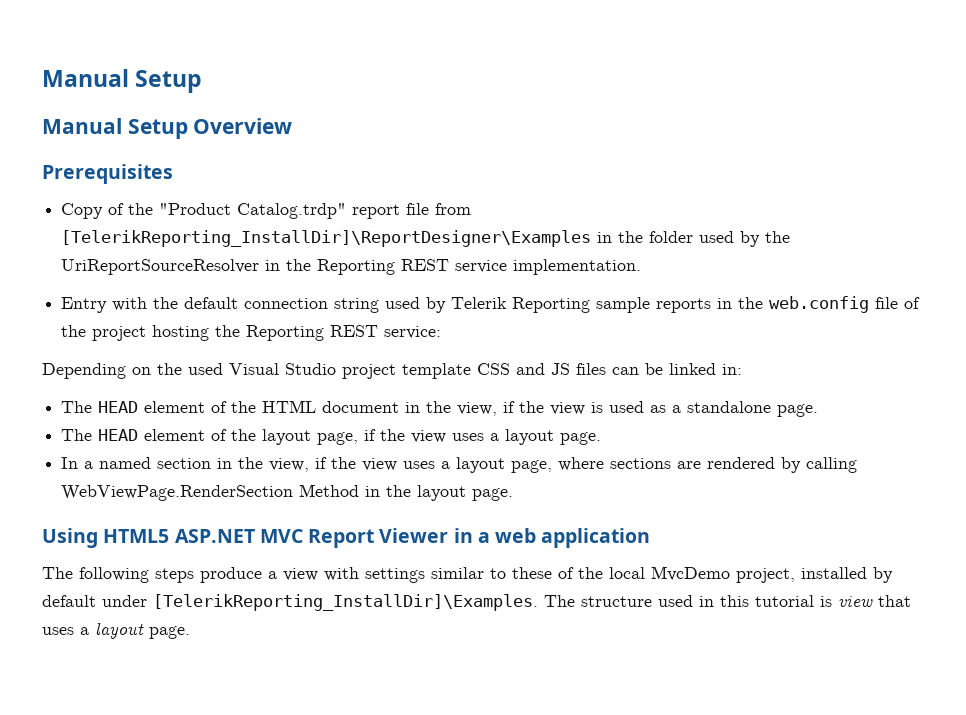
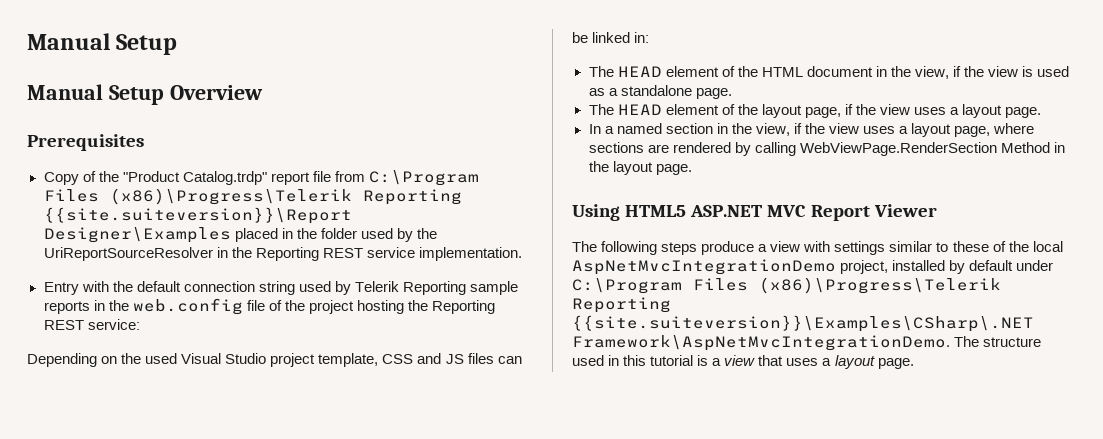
- Copy of the "Product Catalog.trdp" report file from [TelerikReporting_InstallDir]\ReportDesigner\Examples in the folder used by the UriReportSourceResolver in the Reporting REST service implementation.
+ Copy of the "Product Catalog.trdp" report file from C:\Program Files (x86)\Progress\Telerik Reporting {{site.suiteversion}}\Report Designer\Examples placed in the folder used by the UriReportSourceResolver in the Reporting REST service implementation.
- Depending on the used Visual Studio project template CSS and JS files can be linked in:
+ Depending on the used Visual Studio project template, CSS and JS files can be linked in:
- Using HTML5 ASP.NET MVC Report Viewer in a web application
+ Using HTML5 ASP.NET MVC Report Viewer
- The following steps produce a view with settings similar to these of the local MvcDemo project, installed by default under [TelerikReporting_InstallDir]\Examples.
+ The following steps produce a view with settings similar to these of the local AspNetMvcIntegrationDemo project, installed by default under C:\Program Files (x86)\Progress\Telerik Reporting {{site.suiteversion}}\Examples\CSharp\.NET Framework\AspNetMvcIntegrationDemo.
- The structure used in this tutorial is view that uses a layout page.
+ The structure used in this tutorial is a view that uses a layout page.

